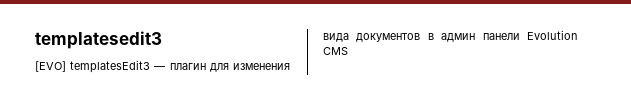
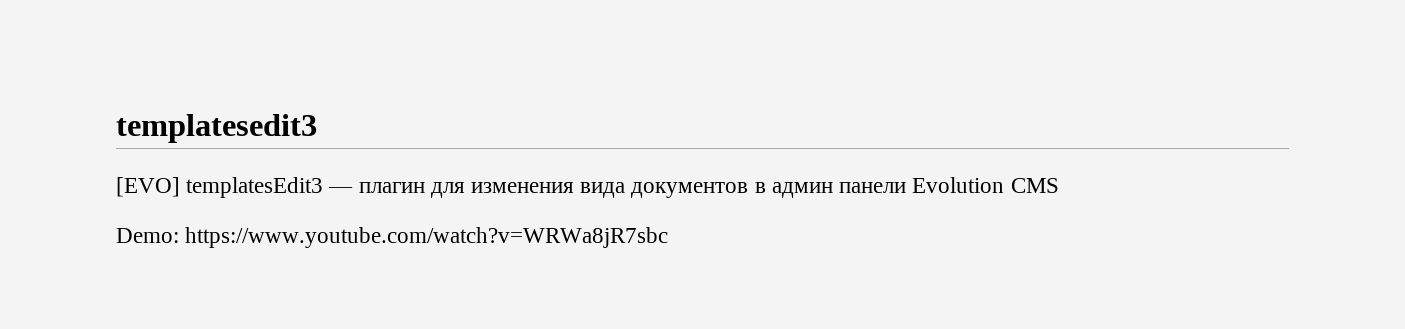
+ Demo: https://www.youtube.com/watch?v=WRWa8jR7sbc

